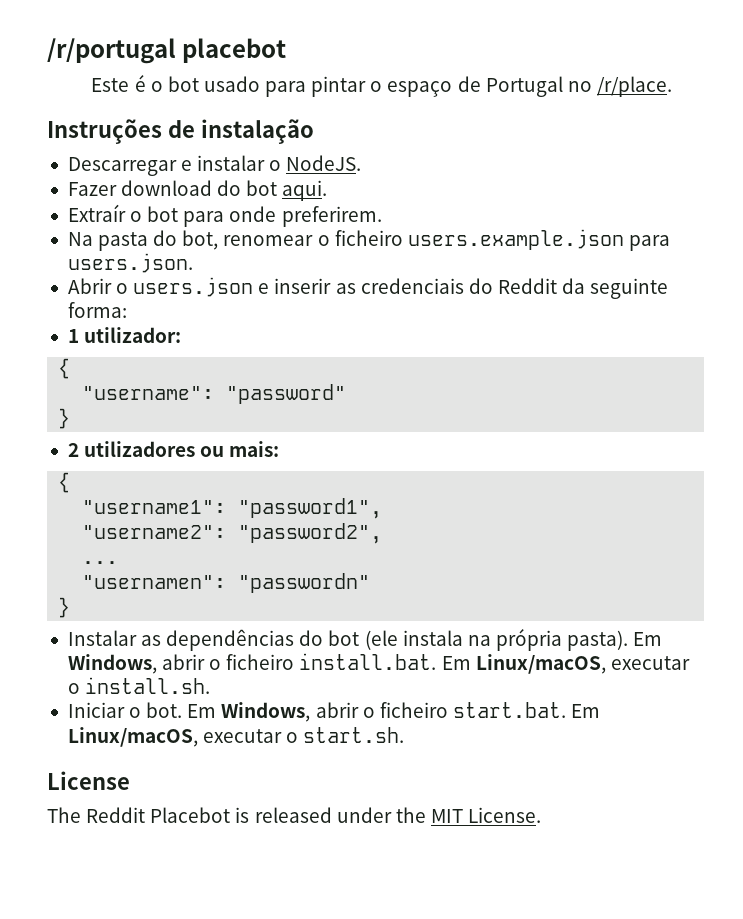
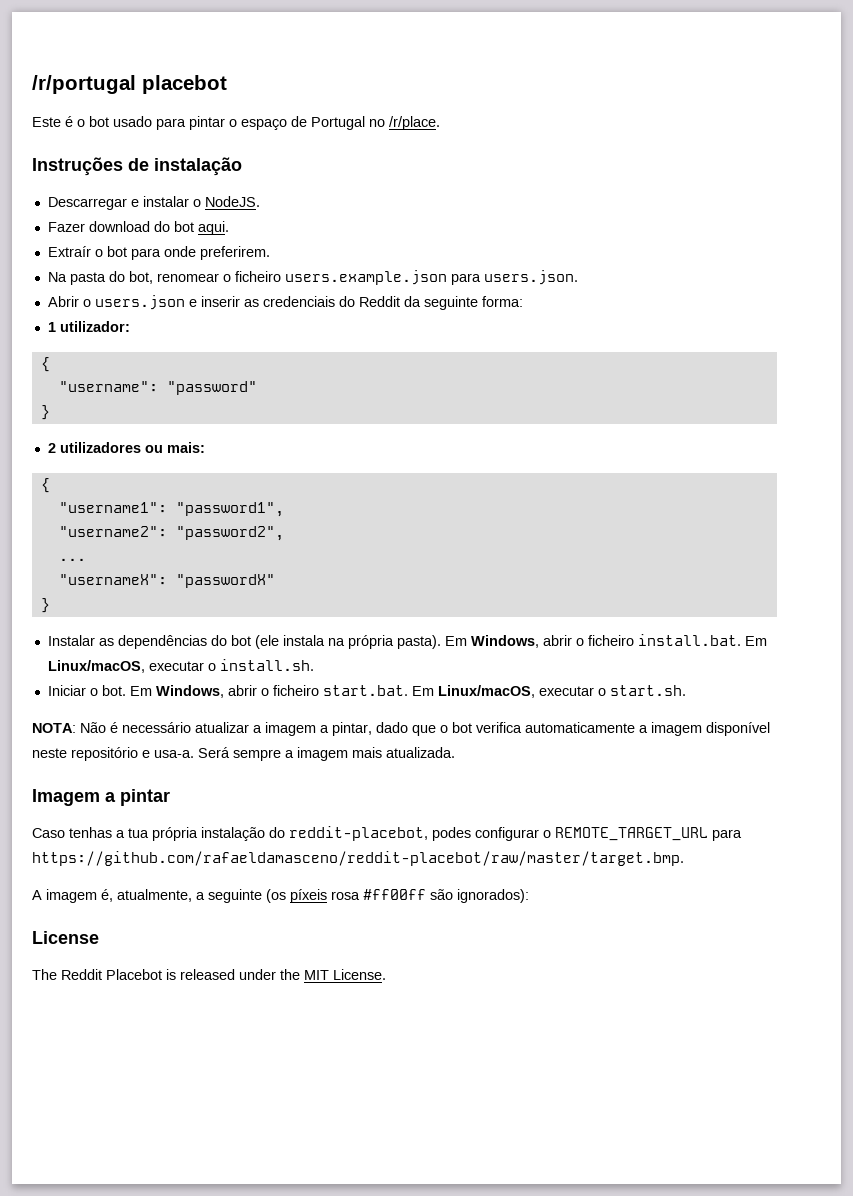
- "usernamen": "passwordn"
+ "usernameX": "passwordX"
+ NOTA: Não é necessário atualizar a imagem a pintar, dado que o bot verifica automaticamente a imagem disponível neste repositório e usa-a. Será sempre a imagem mais atualizada.
+ Imagem a pintar
+ Caso tenhas a tua própria instalação do reddit-placebot, podes configurar o REMOTE_TARGET_URL para https://github.com/rafaeldamasceno/reddit-placebot/raw/master/target.bmp.
+ A imagem é, atualmente, a seguinte (os píxeis rosa #ff00ff são ignorados):

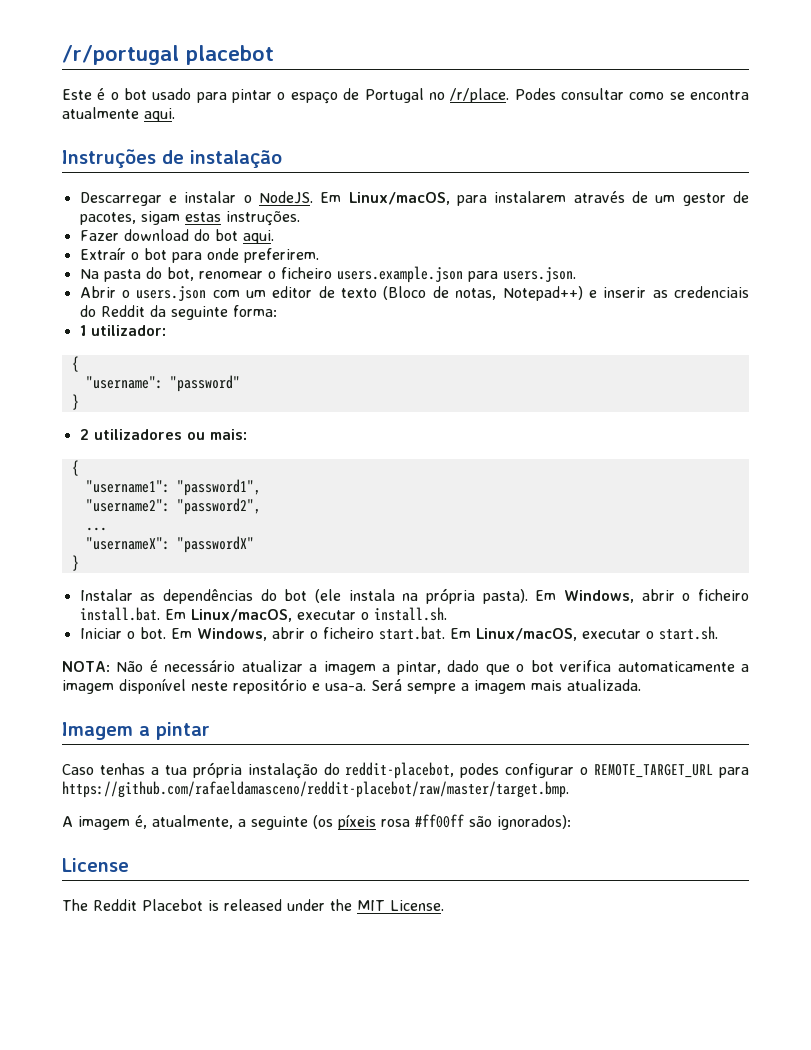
+ Podes consultar como se encontra atualmente aqui.
+ Em Linux/macOS, para instalarem através de um gestor de pacotes, sigam estas instruções.
- Abrir o users.json e inserir as credenciais do Reddit da seguinte forma:
+ Abrir o users.json com um editor de texto (Bloco de notas, Notepad++) e inserir as credenciais do Reddit da seguinte forma:

